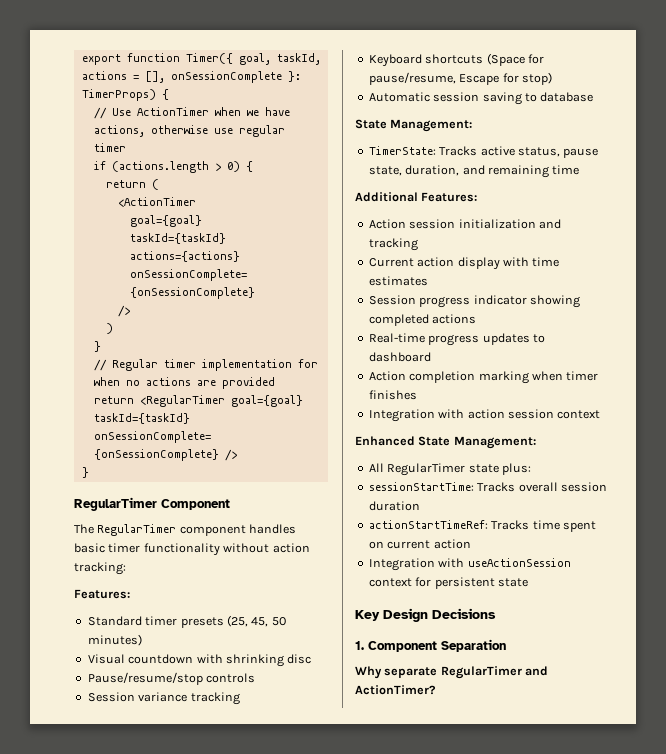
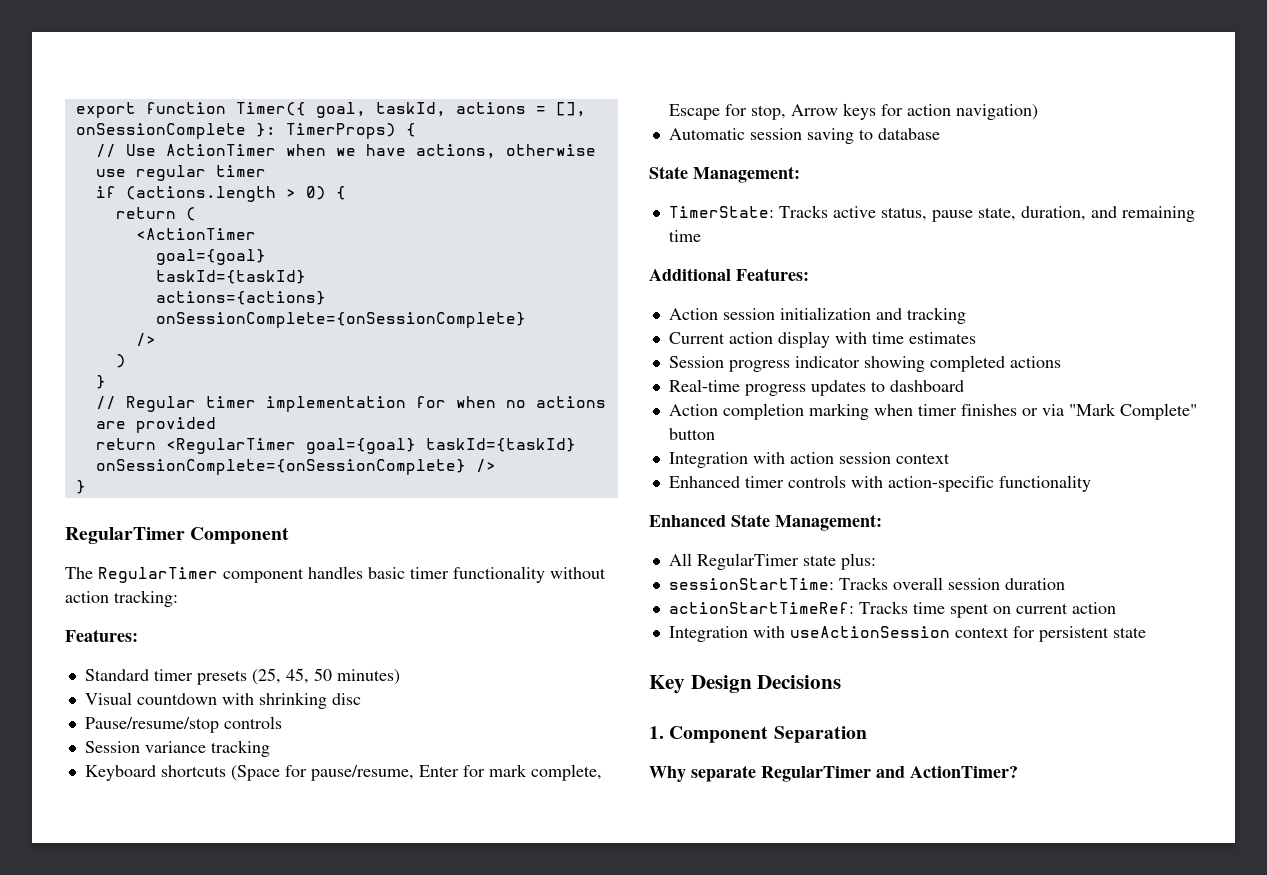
- Keyboard shortcuts (Space for pause/resume, Escape for stop)
+ Keyboard shortcuts (Space for pause/resume, Enter for mark complete, Escape for stop, Arrow keys for action navigation)
- Action completion marking when timer finishes
+ Action completion marking when timer finishes or via "Mark Complete" button
+ Enhanced timer controls with action-specific functionality

